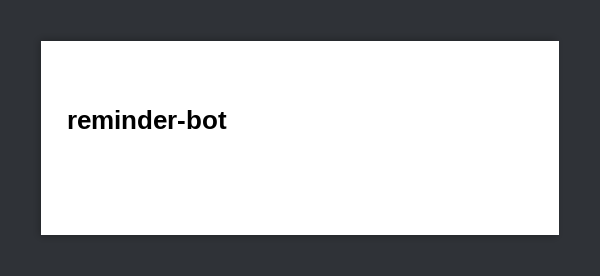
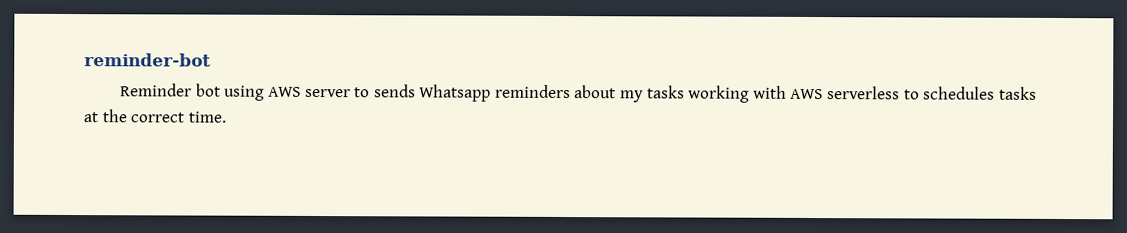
+ Reminder bot using AWS server to sends Whatsapp reminders about my tasks working with AWS serverless to schedules tasks at the correct time.

